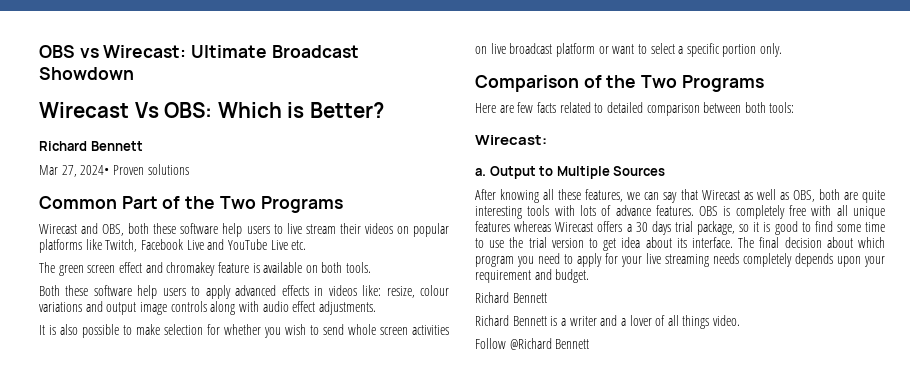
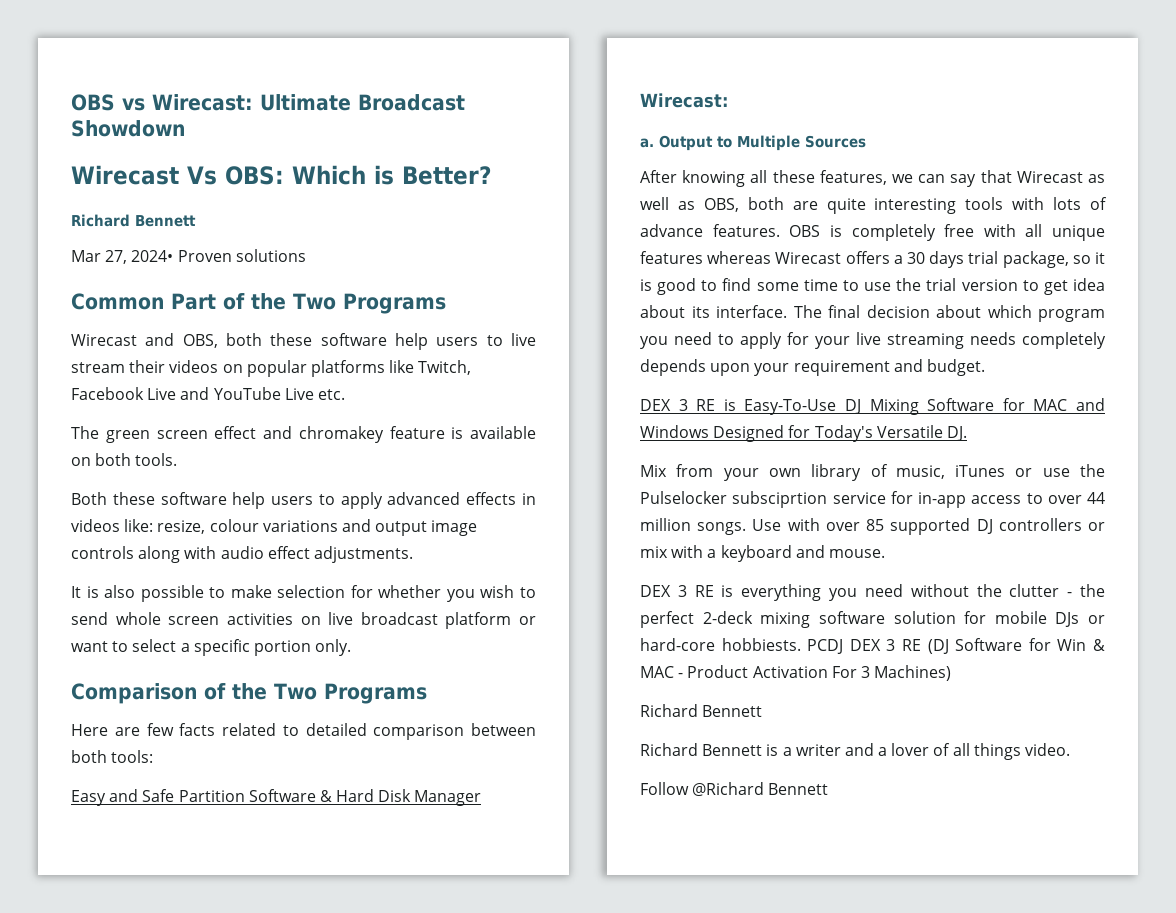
+ Easy and Safe Partition Software & Hard Disk Manager
+ DEX 3 RE is Easy-To-Use DJ Mixing Software for MAC and Windows Designed for Today's Versatile DJ.
+ Mix from your own library of music, iTunes or use the Pulselocker subsciprtion service for in-app access to over 44 million songs. Use with over 85 supported DJ controllers or mix with a keyboard and mouse.
+ DEX 3 RE is everything you need without the clutter - the perfect 2-deck mixing software solution for mobile DJs or hard-core hobbiests. PCDJ DEX 3 RE (DJ Software for Win & MAC - Product Activation For 3 Machines)

